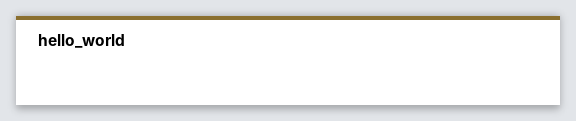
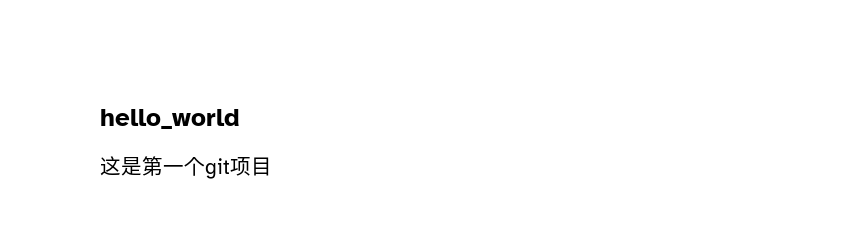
+ 这是第一个git项目

